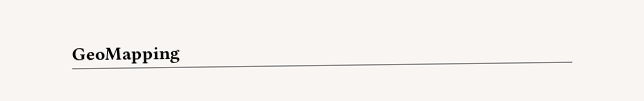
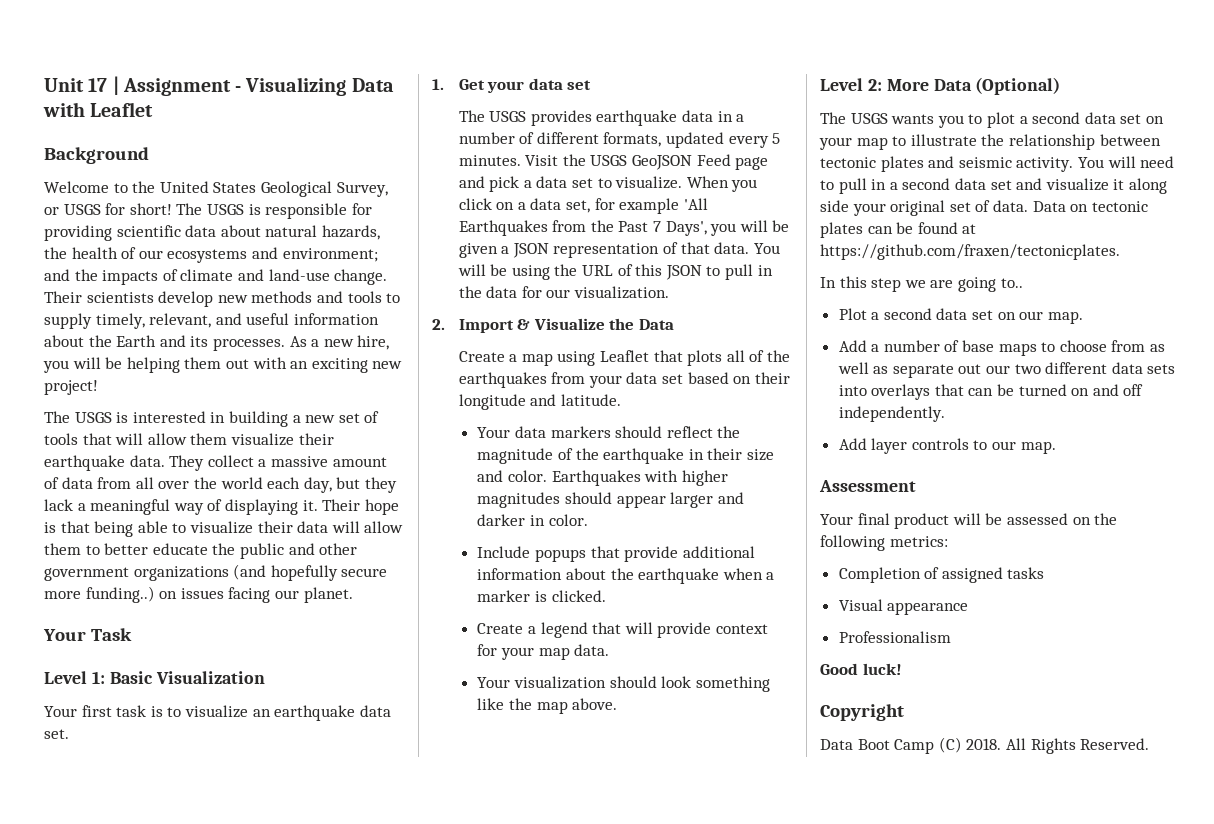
- GeoMapping
+ Unit 17 | Assignment - Visualizing Data with Leaflet
+ Background
+ Welcome to the United States Geological Survey, or USGS for short! The USGS is responsible for providing scientific data about natural hazards, the health of our ecosystems and environment; and the impacts of climate and land-use change. Their scientists develop new methods and tools to supply timely, relevant, and useful information about the Earth and its processes. As a new hire, you will be helping them out with an exciting new project!
+ The USGS is interested in building a new set of tools that will allow them visualize their earthquake data. They collect a massive amount of data from all over the world each day, but they lack a meaningful way of displaying it. Their hope is that being able to visualize their data will allow them to better educate the public and other government organizations (and hopefully secure more funding..) on issues facing our planet.
+ Your Task
+ Level 1: Basic Visualization
+ Your first task is to visualize an earthquake data set.
+ 1. Get your data set
+ The USGS provides earthquake data in a number of different formats, updated every 5 minutes. Visit the USGS GeoJSON Feed page and pick a data set to visualize. When you click on a data set, for example 'All Earthquakes from the Past 7 Days', you will be given a JSON representation of that data. You will be using the URL of this JSON to pull in the data for our visualization.
+ 2. Import & Visualize the Data
+ Create a map using Leaflet that plots all of the earthquakes from your data set based on their longitude and latitude.
+ Your data markers should reflect the magnitude of the earthquake in their size and color. Earthquakes with higher magnitudes should appear larger and darker in color.
+ Include popups that provide additional information about the earthquake when a marker is clicked.
+ Create a legend that will provide context for your map data.
+ Your visualization should look something like the map above.
+ Level 2: More Data (Optional)
+ The USGS wants you to plot a second data set on your map to illustrate the relationship between tectonic plates and seismic activity. You will need to pull in a second data set and visualize it along side your original set of data. Data on tectonic plates can be found at https://github.com/fraxen/tectonicplates.
+ In this step we are going to..
+ Plot a second data set on our map.
+ Add a number of base maps to choose from as well as separate out our two different data sets into overlays that can be turned on and off independently.
+ Add layer controls to our map.
+ Assessment
+ Your final product will be assessed on the following metrics:
+ Completion of assigned tasks
+ Visual appearance
+ Professionalism
+ Good luck!
+ Copyright
+ Data Boot Camp (C) 2018. All Rights Reserved.

